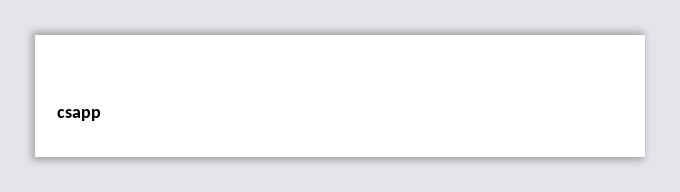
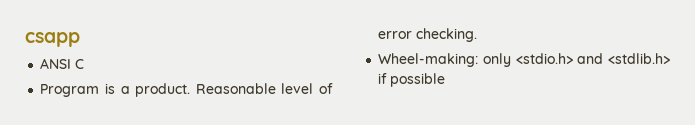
+ ANSI C
+ Program is a product. Reasonable level of error checking.
+ Wheel-making: only <stdio.h> and <stdlib.h> if possible

